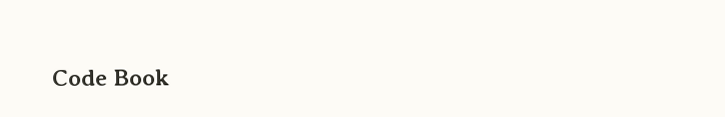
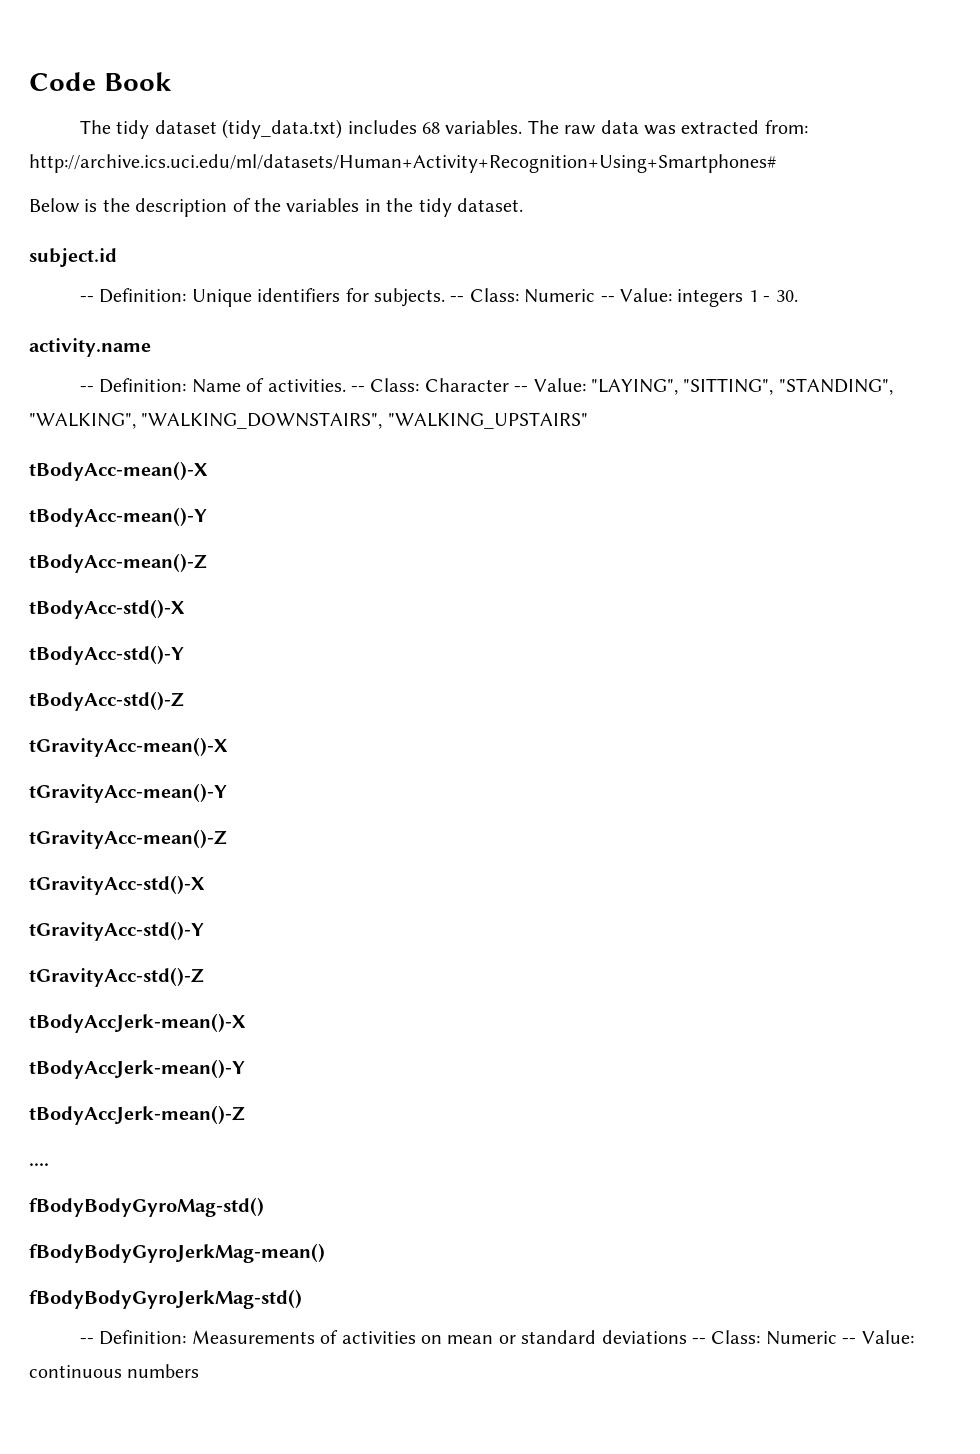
+ The tidy dataset (tidy_data.txt) includes 68 variables. The raw data was extracted from: http://archive.ics.uci.edu/ml/datasets/Human+Activity+Recognition+Using+Smartphones#
+ Below is the description of the variables in the tidy dataset.
+ subject.id
+ -- Definition: Unique identifiers for subjects. -- Class: Numeric -- Value: integers 1 - 30.
+ activity.name
+ -- Definition: Name of activities. -- Class: Character -- Value: "LAYING", "SITTING", "STANDING", "WALKING", "WALKING_DOWNSTAIRS", "WALKING_UPSTAIRS"
+ tBodyAcc-mean()-X
+ tBodyAcc-mean()-Y
+ tBodyAcc-mean()-Z
+ tBodyAcc-std()-X
+ tBodyAcc-std()-Y
+ tBodyAcc-std()-Z
+ tGravityAcc-mean()-X
+ tGravityAcc-mean()-Y
+ tGravityAcc-mean()-Z
+ tGravityAcc-std()-X
+ tGravityAcc-std()-Y
+ tGravityAcc-std()-Z
+ tBodyAccJerk-mean()-X
+ tBodyAccJerk-mean()-Y
+ tBodyAccJerk-mean()-Z
+ ....
+ fBodyBodyGyroMag-std()
+ fBodyBodyGyroJerkMag-mean()
+ fBodyBodyGyroJerkMag-std()
+ -- Definition: Measurements of activities on mean or standard deviations -- Class: Numeric -- Value: continuous numbers

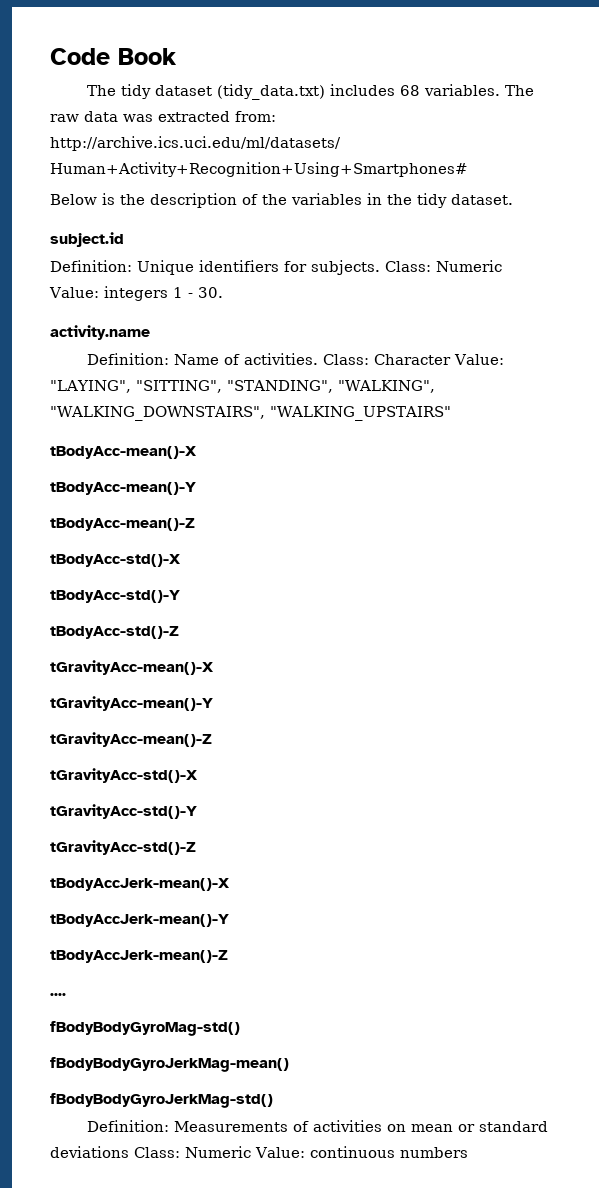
- -- Definition: Unique identifiers for subjects.
+ Definition: Unique identifiers for subjects.
- -- Class: Numeric -- Value: integers 1 - 30.
+ Class: Numeric Value: integers 1 - 30.
- -- Definition: Name of activities.
+ Definition: Name of activities.
- -- Class: Character -- Value: "LAYING", "SITTING", "STANDING", "WALKING", "WALKING_DOWNSTAIRS", "WALKING_UPSTAIRS"
+ Class: Character Value: "LAYING", "SITTING", "STANDING", "WALKING", "WALKING_DOWNSTAIRS", "WALKING_UPSTAIRS"
- -- Definition: Measurements of activities on mean or standard deviations -- Class: Numeric -- Value: continuous numbers
+ Definition: Measurements of activities on mean or standard deviations Class: Numeric Value: continuous numbers

